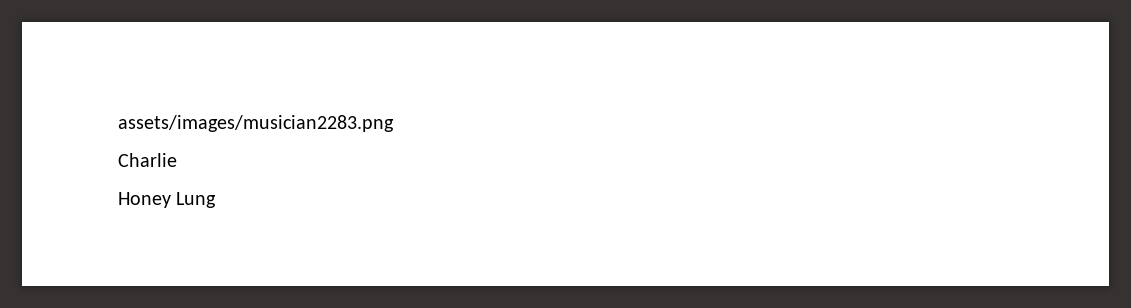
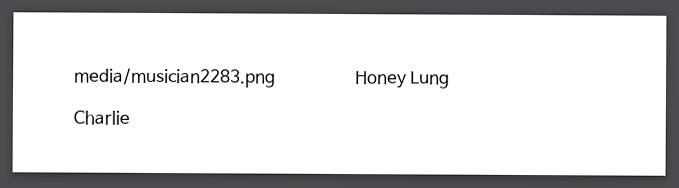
- assets/images/musician2283.png
+ media/musician2283.png

